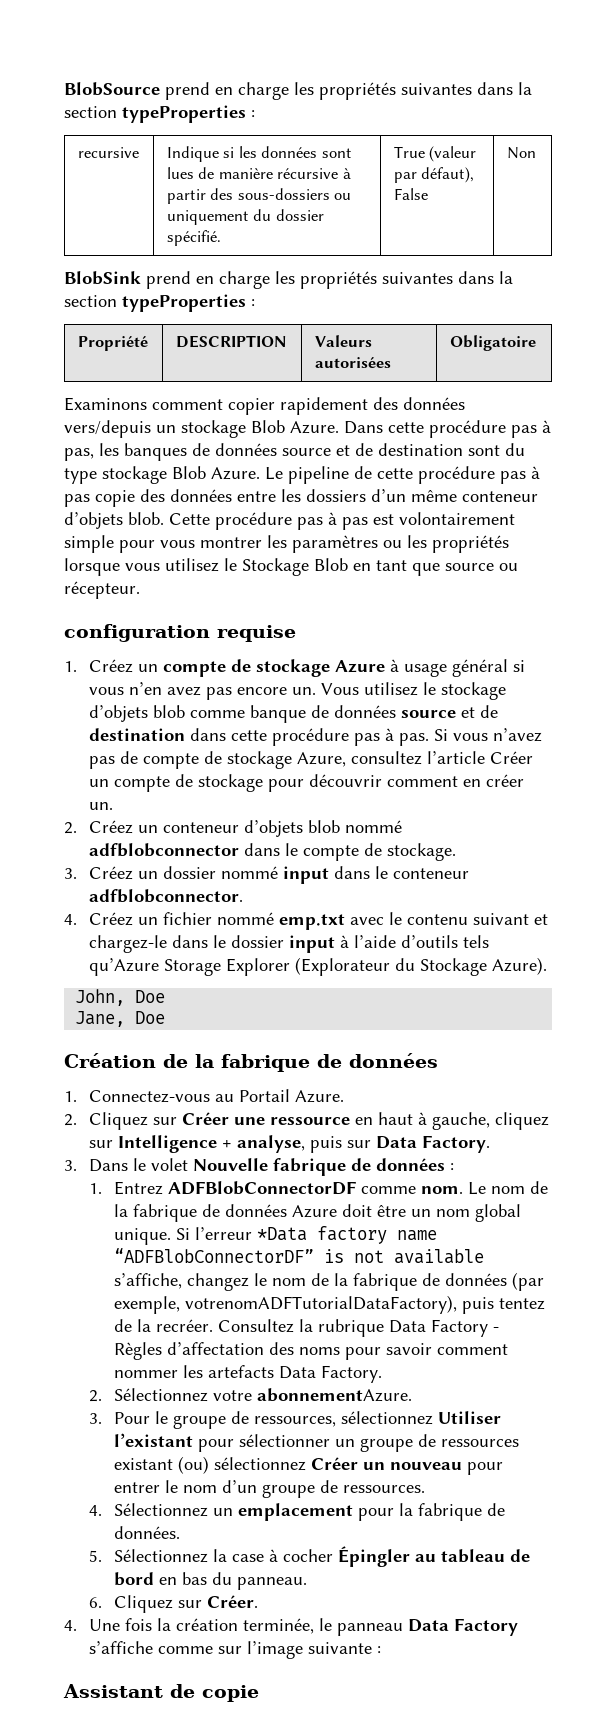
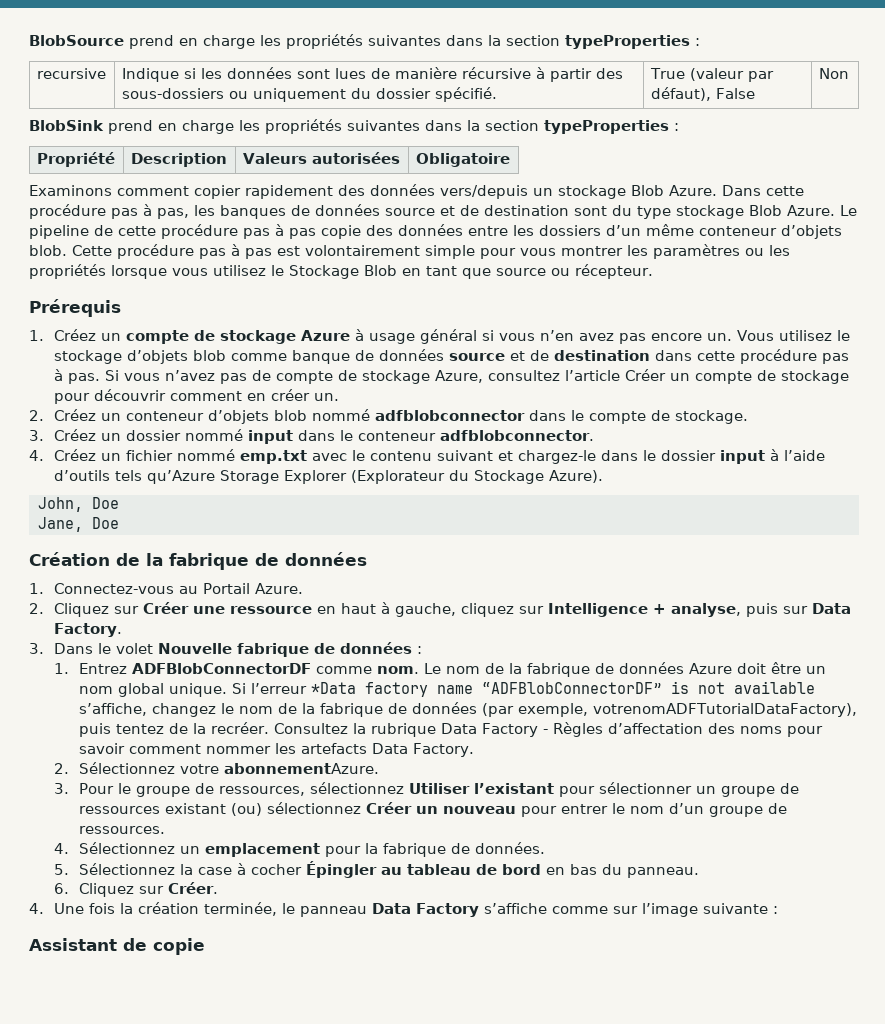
- Propriété | DESCRIPTION | Valeurs autorisées | Obligatoire
+ Propriété | Description | Valeurs autorisées | Obligatoire
- configuration requise
+ Prérequis

